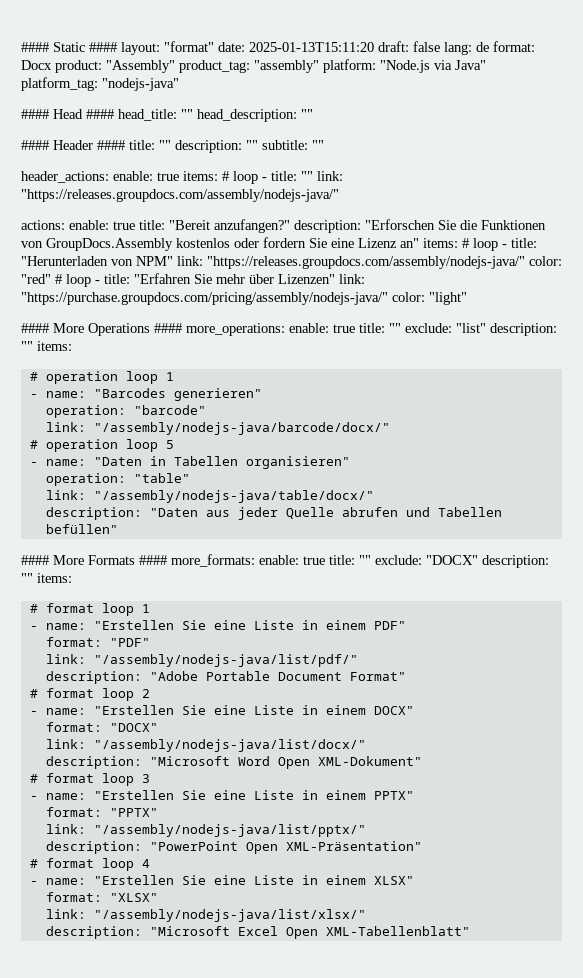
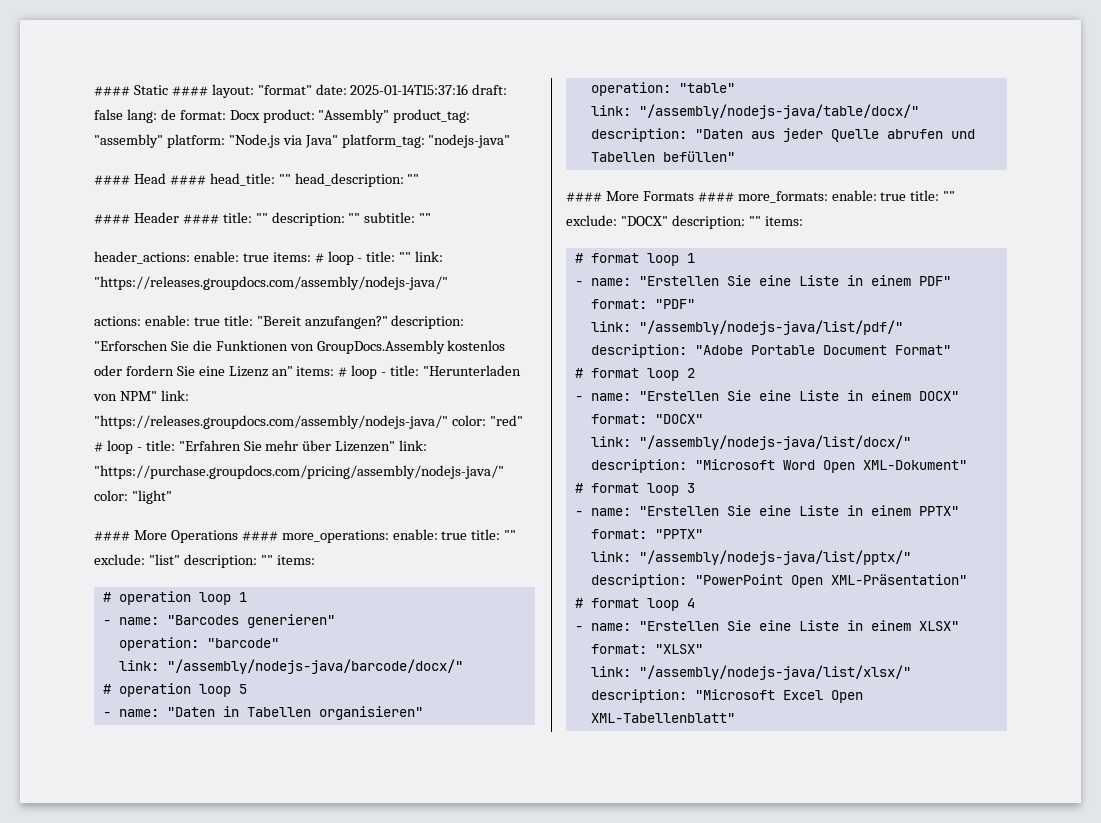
- #### Static #### layout: "format" date: 2025-01-13T15:11:20 draft: false lang: de format: Docx product: "Assembly" product_tag: "assembly" platform: "Node.js via Java" platform_tag: "nodejs-java"
+ #### Static #### layout: "format" date: 2025-01-14T15:37:16 draft: false lang: de format: Docx product: "Assembly" product_tag: "assembly" platform: "Node.js via Java" platform_tag: "nodejs-java"

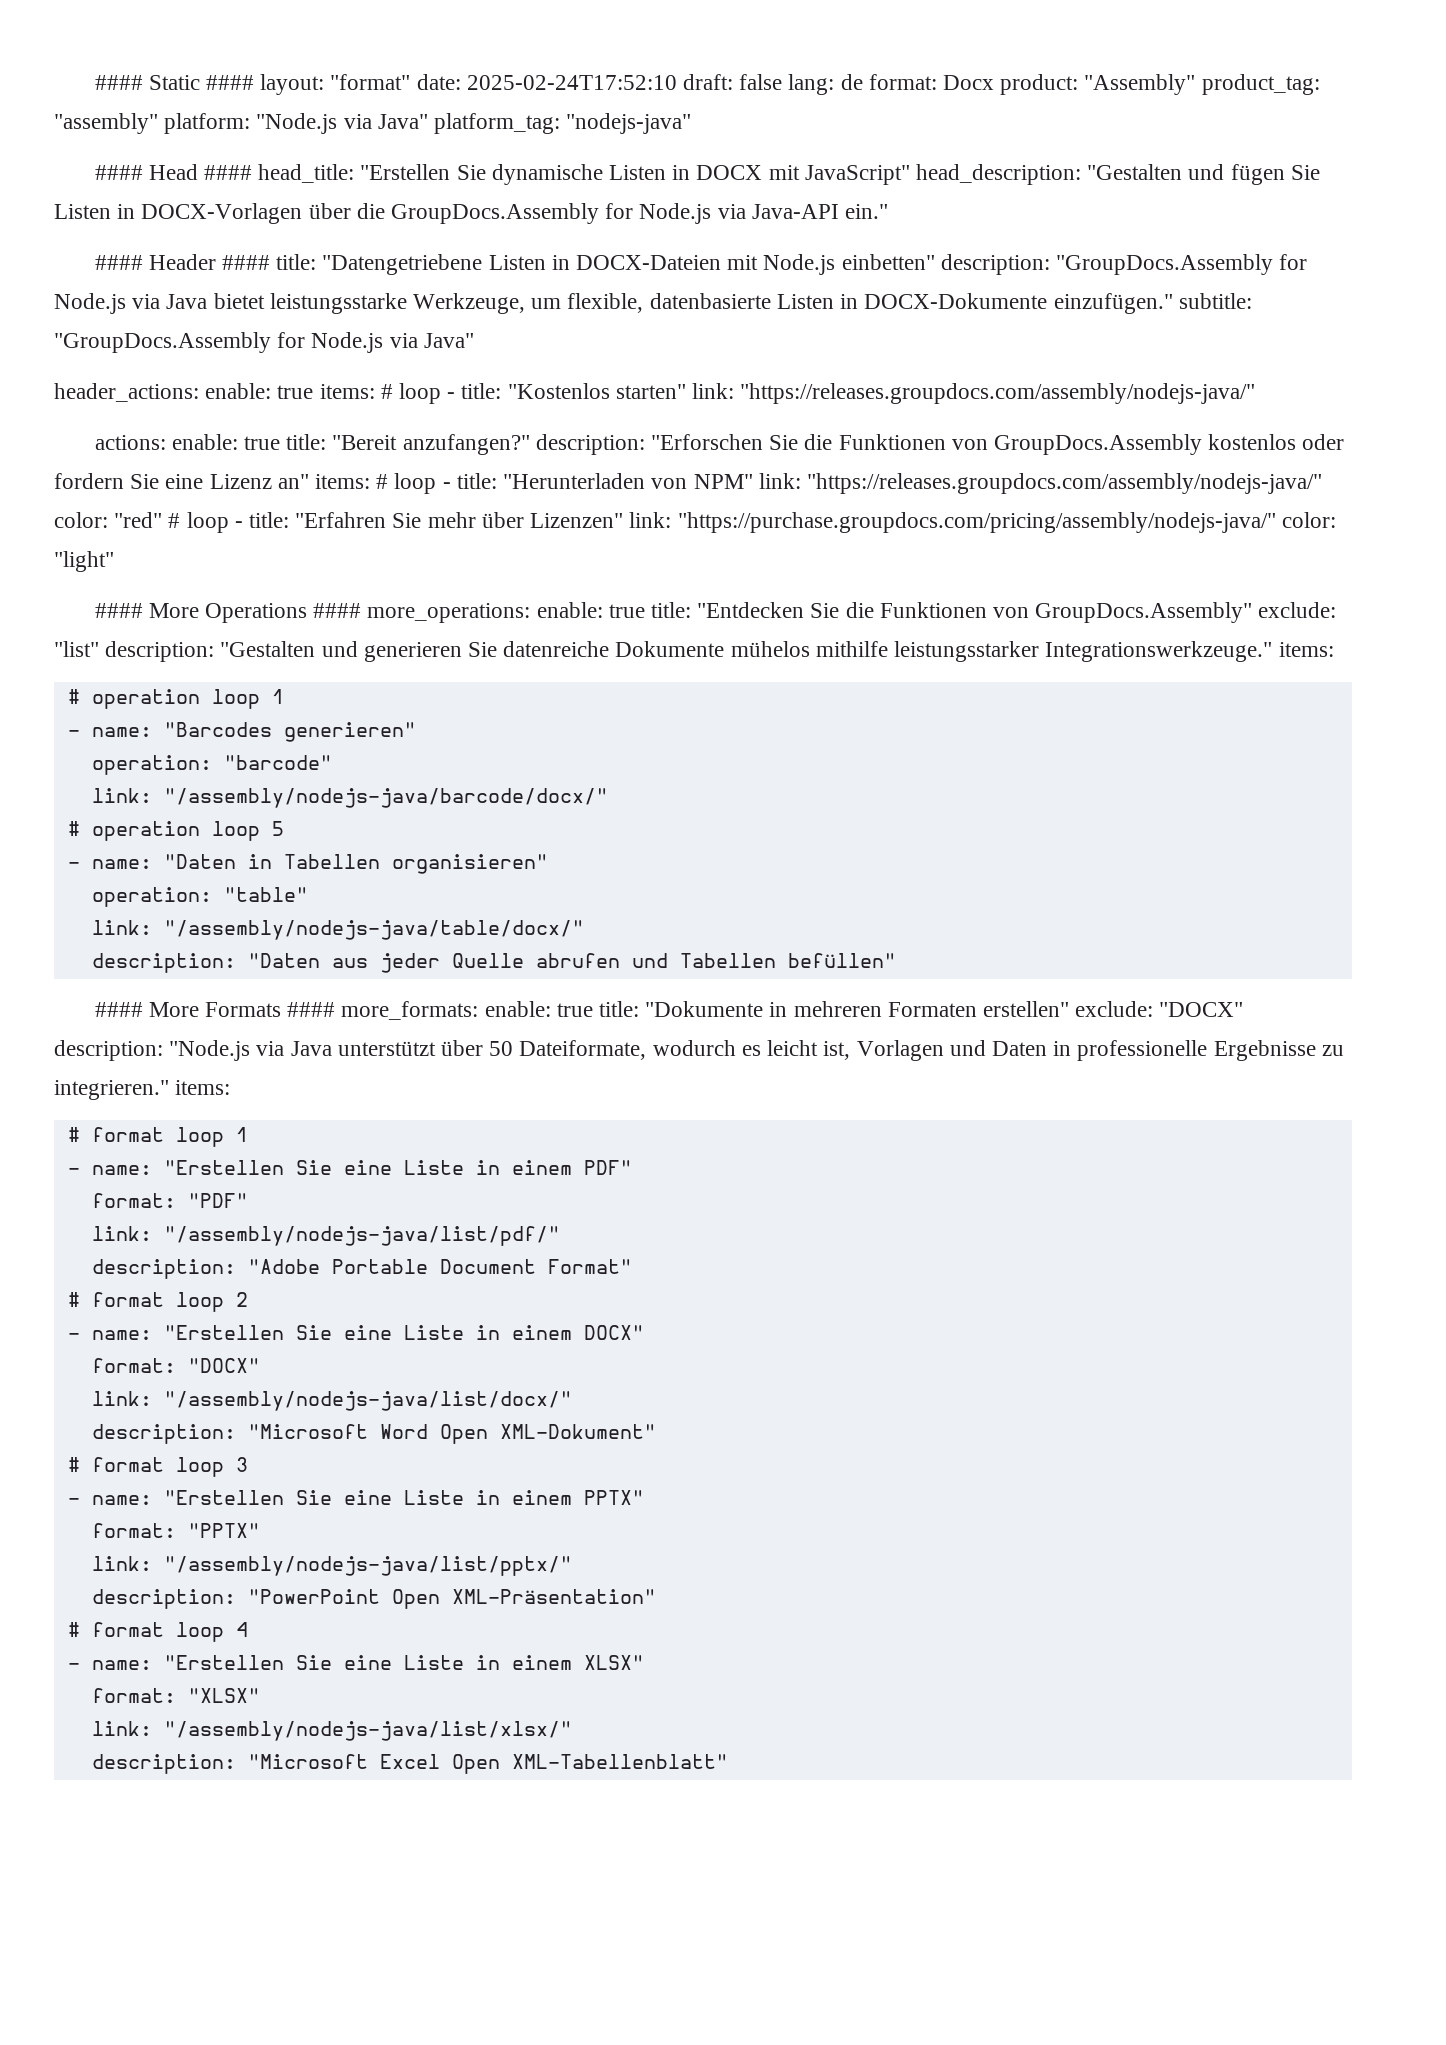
- #### Static #### layout: "format" date: 2025-01-14T15:37:16 draft: false lang: de format: Docx product: "Assembly" product_tag: "assembly" platform: "Node.js via Java" platform_tag: "nodejs-java"
+ #### Static #### layout: "format" date: 2025-02-24T17:52:10 draft: false lang: de format: Docx product: "Assembly" product_tag: "assembly" platform: "Node.js via Java" platform_tag: "nodejs-java"
- #### Head #### head_title: "" head_description: ""
- #### Header #### title: "" description: "" subtitle: ""
+ #### Head #### head_title: "Erstellen Sie dynamische Listen in DOCX mit JavaScript" head_description: "Gestalten und fügen Sie Listen in DOCX-Vorlagen über die GroupDocs.Assembly for Node.js via Java-API ein."
+ #### Header #### title: "Datengetriebene Listen in DOCX-Dateien mit Node.js einbetten" description: "GroupDocs.Assembly for Node.js via Java bietet leistungsstarke Werkzeuge, um flexible, datenbasierte Listen in DOCX-Dokumente einzufügen." subtitle: "GroupDocs.Assembly for Node.js via Java"
- header_actions: enable: true items: # loop - title: "" link: "https://releases.groupdocs.com/assembly/nodejs-java/"
+ header_actions: enable: true items: # loop - title: "Kostenlos starten" link: "https://releases.groupdocs.com/assembly/nodejs-java/"
- #### More Operations #### more_operations: enable: true title: "" exclude: "list" description: "" items:
+ #### More Operations #### more_operations: enable: true title: "Entdecken Sie die Funktionen von GroupDocs.Assembly" exclude: "list" description: "Gestalten und generieren Sie datenreiche Dokumente mühelos mithilfe leistungsstarker Integrationswerkzeuge." items:
- #### More Formats #### more_formats: enable: true title: "" exclude: "DOCX" description: "" items:
+ #### More Formats #### more_formats: enable: true title: "Dokumente in mehreren Formaten erstellen" exclude: "DOCX" description: "Node.js via Java unterstützt über 50 Dateiformate, wodurch es leicht ist, Vorlagen und Daten in professionelle Ergebnisse zu integrieren." items:

